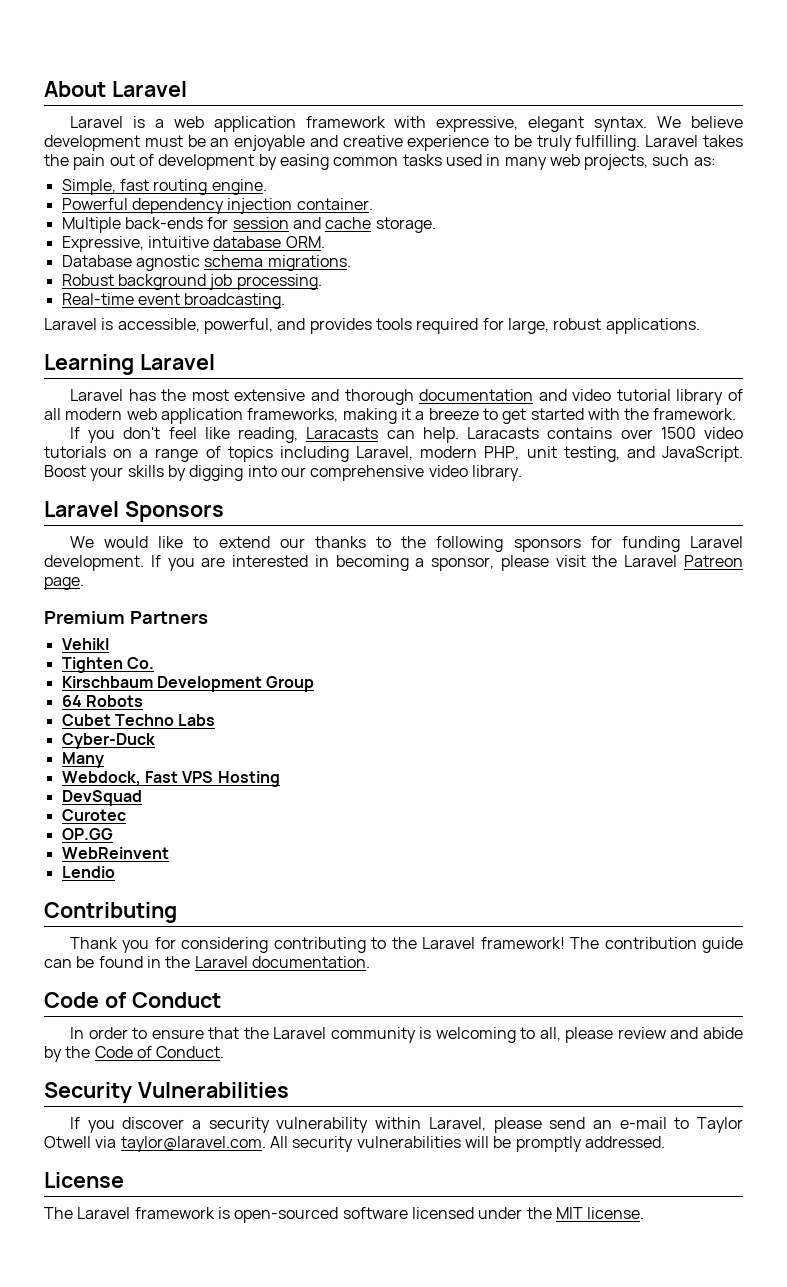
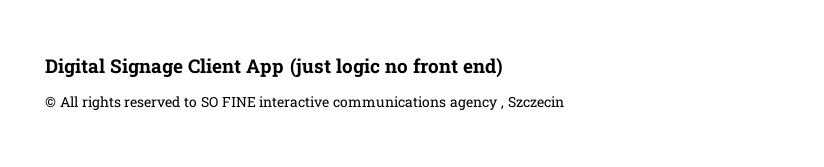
- About Laravel
- Laravel is a web application framework with expressive, elegant syntax. We believe development must be an enjoyable and creative experience to be truly fulfilling. Laravel takes the pain out of development by easing common tasks used in many web projects, such as:
- Simple, fast routing engine.
- Powerful dependency injection container.
- Multiple back-ends for session and cache storage.
- Expressive, intuitive database ORM.
- Database agnostic schema migrations.
- Robust background job processing.
- Real-time event broadcasting.
- Laravel is accessible, powerful, and provides tools required for large, robust applications.
- Learning Laravel
- Laravel has the most extensive and thorough documentation and video tutorial library of all modern web application frameworks, making it a breeze to get started with the framework.
- If you don't feel like reading, Laracasts can help. Laracasts contains over 1500 video tutorials on a range of topics including Laravel, modern PHP, unit testing, and JavaScript. Boost your skills by digging into our comprehensive video library.
- Laravel Sponsors
- We would like to extend our thanks to the following sponsors for funding Laravel development. If you are interested in becoming a sponsor, please visit the Laravel Patreon page.
- Premium Partners
- Vehikl
- Tighten Co.
- Kirschbaum Development Group
- 64 Robots
- Cubet Techno Labs
- Cyber-Duck
- Many
- Webdock, Fast VPS Hosting
- DevSquad
- Curotec
- OP.GG
- WebReinvent
- Lendio
- Contributing
- Thank you for considering contributing to the Laravel framework! The contribution guide can be found in the Laravel documentation.
- Code of Conduct
- In order to ensure that the Laravel community is welcoming to all, please review and abide by the Code of Conduct.
- Security Vulnerabilities
- If you discover a security vulnerability within Laravel, please send an e-mail to Taylor Otwell via taylor@laravel.com. All security vulnerabilities will be promptly addressed.
- License
- The Laravel framework is open-sourced software licensed under the MIT license.
+ Digital Signage Client App (just logic no front end)
+ © All rights reserved to SO FINE interactive communications agency , Szczecin

